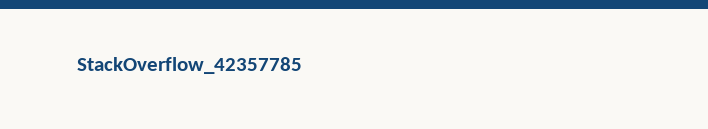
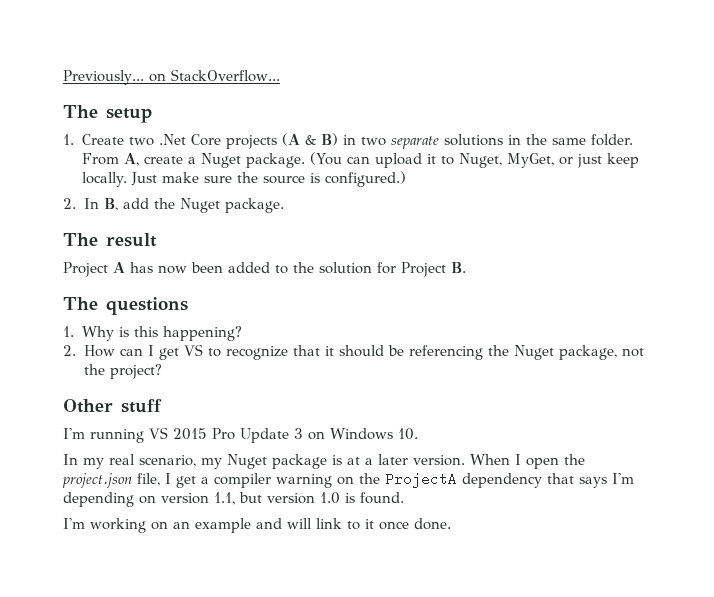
- StackOverflow_42357785
+ Previously... on StackOverflow...
+ The setup
+ 1. Create two .Net Core projects (A & B) in two separate solutions in the same folder. From A, create a Nuget package. (You can upload it to Nuget, MyGet, or just keep locally. Just make sure the source is configured.)
+ 2. In B, add the Nuget package.
+ The result
+ Project A has now been added to the solution for Project B.
+ The questions
+ 1. Why is this happening?
+ 2. How can I get VS to recognize that it should be referencing the Nuget package, not the project?
+ Other stuff
+ I'm running VS 2015 Pro Update 3 on Windows 10.
+ In my real scenario, my Nuget package is at a later version. When I open the project.json file, I get a compiler warning on the ProjectA dependency that says I'm depending on version 1.1, but version 1.0 is found.
+ I'm working on an example and will link to it once done.

